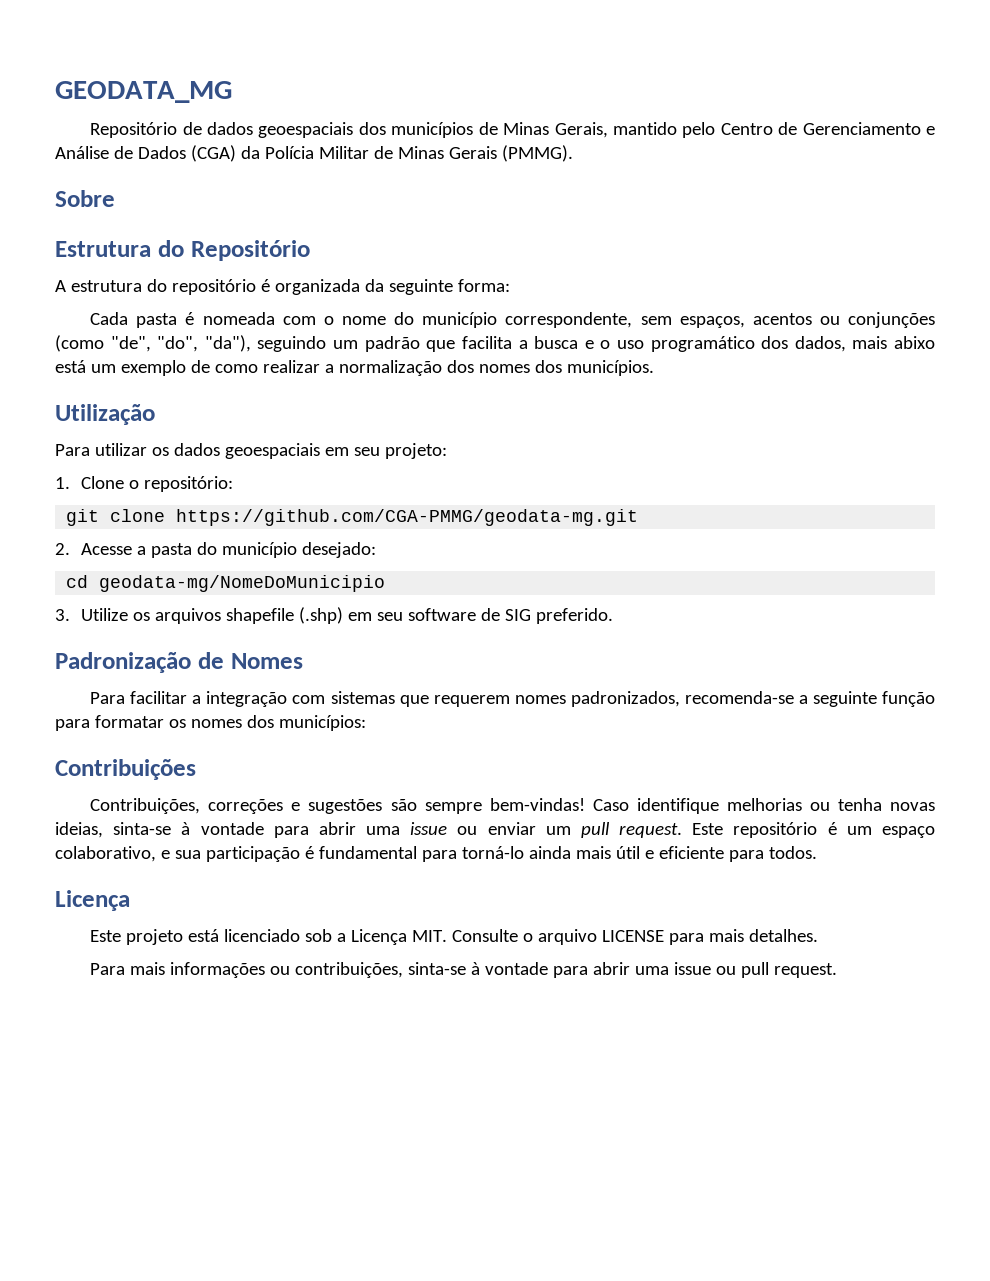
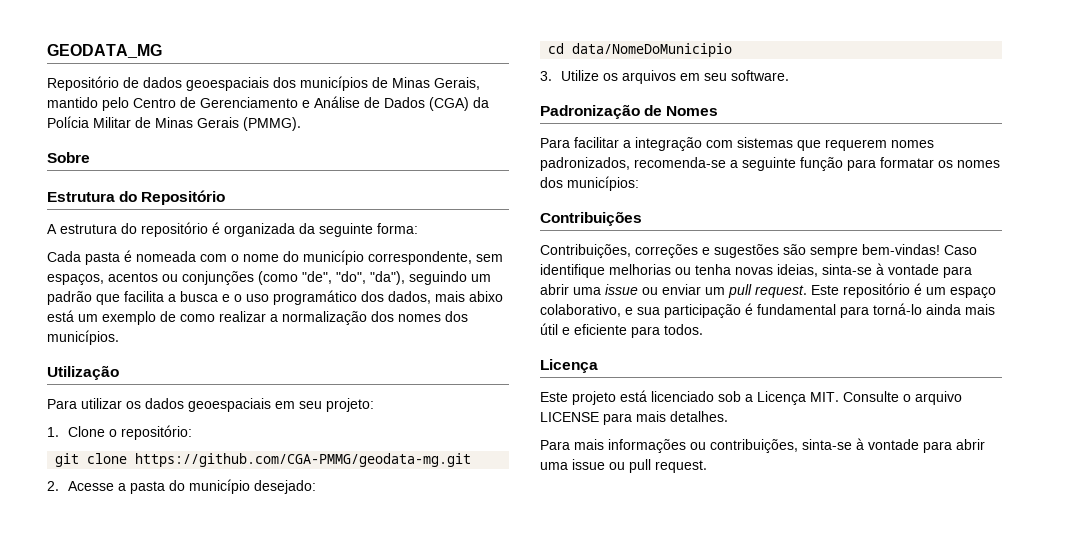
- cd geodata-mg/NomeDoMunicipio
+ cd data/NomeDoMunicipio
- 3. Utilize os arquivos shapefile (.shp) em seu software de SIG preferido.
+ 3. Utilize os arquivos em seu software.

